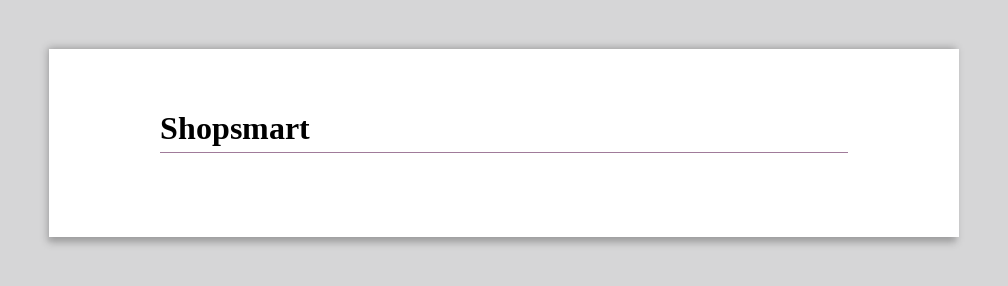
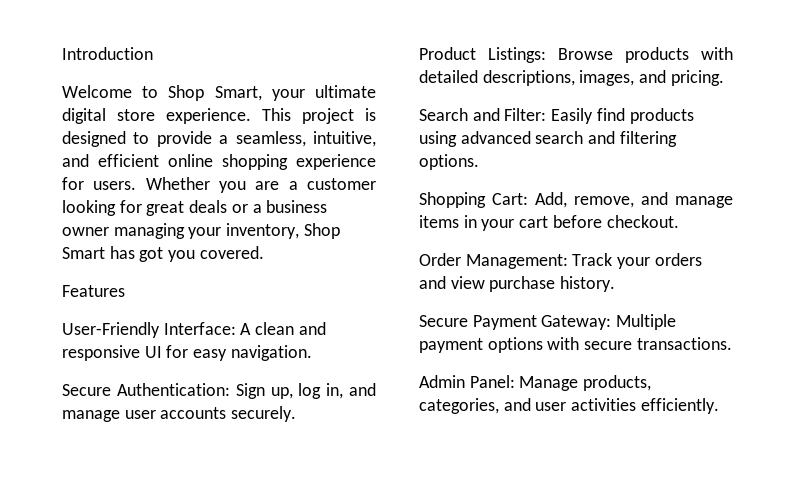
- Shopsmart
+ Introduction
+ Welcome to Shop Smart, your ultimate digital store experience. This project is designed to provide a seamless, intuitive, and efficient online shopping experience for users. Whether you are a customer looking for great deals or a business owner managing your inventory, Shop Smart has got you covered.
+ Features
+ User-Friendly Interface: A clean and responsive UI for easy navigation.
+ Secure Authentication: Sign up, log in, and manage user accounts securely.
+ Product Listings: Browse products with detailed descriptions, images, and pricing.
+ Search and Filter: Easily find products using advanced search and filtering options.
+ Shopping Cart: Add, remove, and manage items in your cart before checkout.
+ Order Management: Track your orders and view purchase history.
+ Secure Payment Gateway: Multiple payment options with secure transactions.
+ Admin Panel: Manage products, categories, and user activities efficiently.

